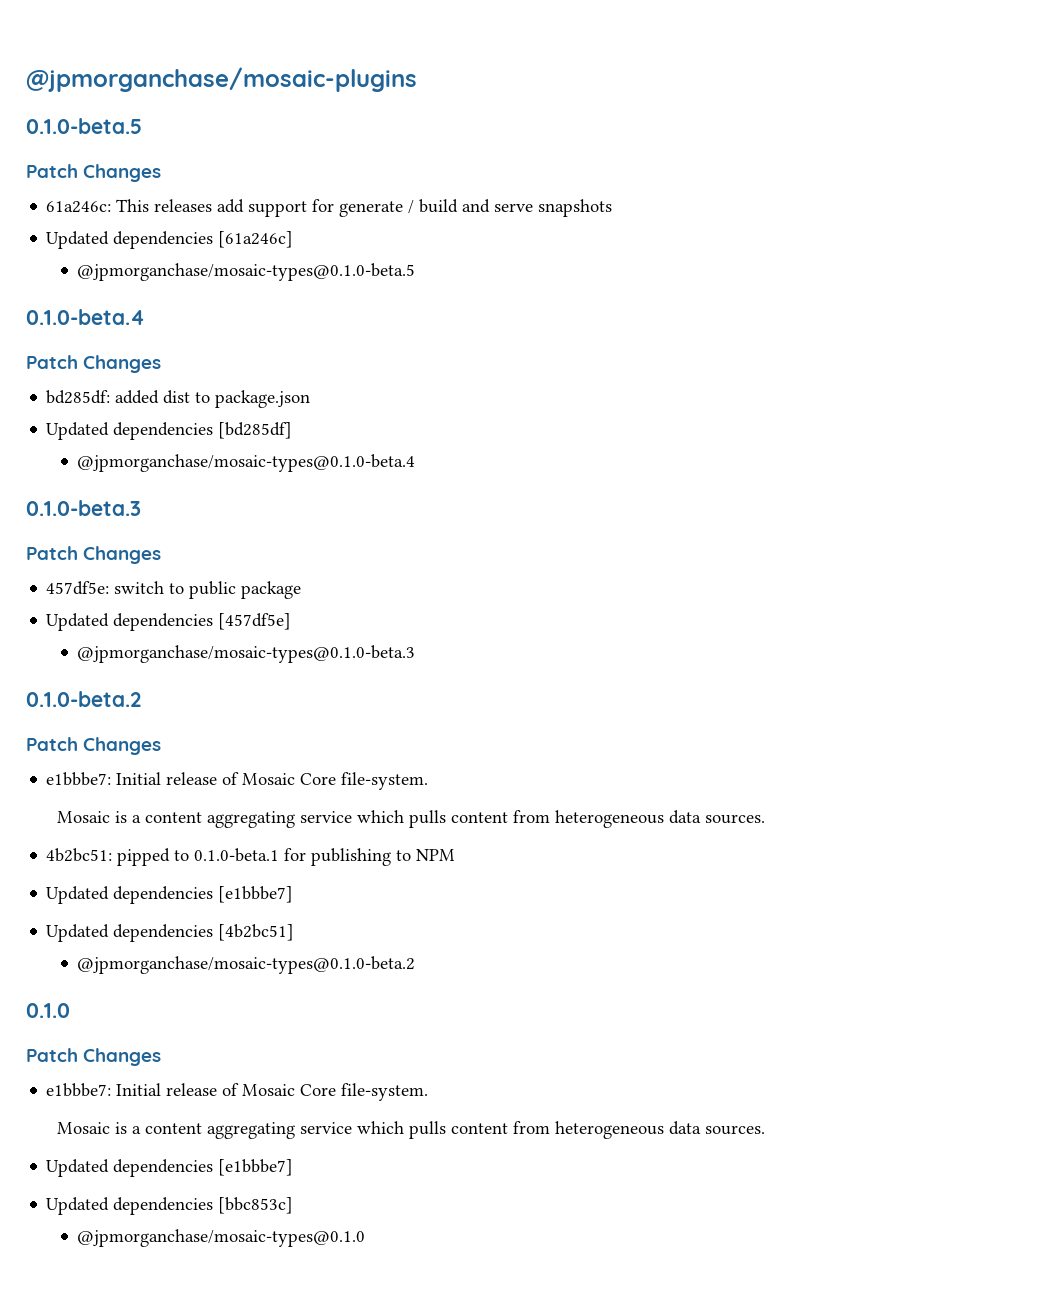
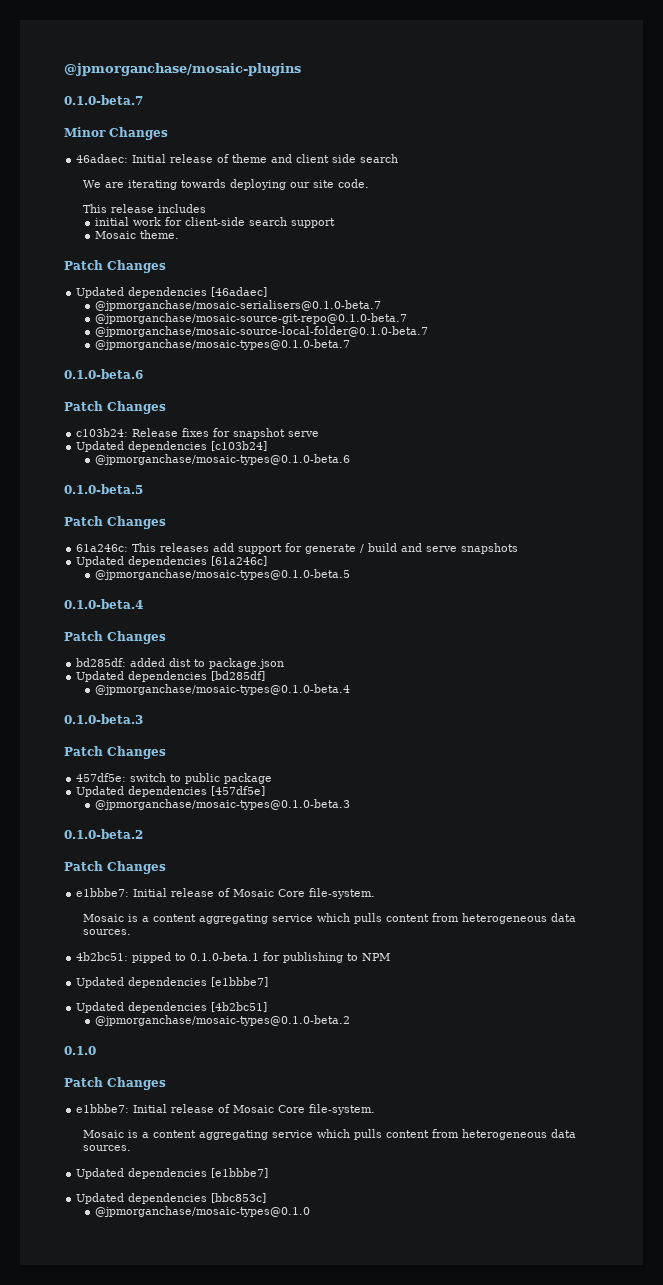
+ 0.1.0-beta.7
+ Minor Changes
+ 46adaec: Initial release of theme and client side search
+ We are iterating towards deploying our site code.
+ This release includes
+ initial work for client-side search support
+ Mosaic theme.
+ Patch Changes
+ Updated dependencies [46adaec]
+ @jpmorganchase/mosaic-serialisers@0.1.0-beta.7
+ @jpmorganchase/mosaic-source-git-repo@0.1.0-beta.7
+ @jpmorganchase/mosaic-source-local-folder@0.1.0-beta.7
+ @jpmorganchase/mosaic-types@0.1.0-beta.7
+ 0.1.0-beta.6
+ Patch Changes
+ c103b24: Release fixes for snapshot serve
+ Updated dependencies [c103b24]
+ @jpmorganchase/mosaic-types@0.1.0-beta.6

